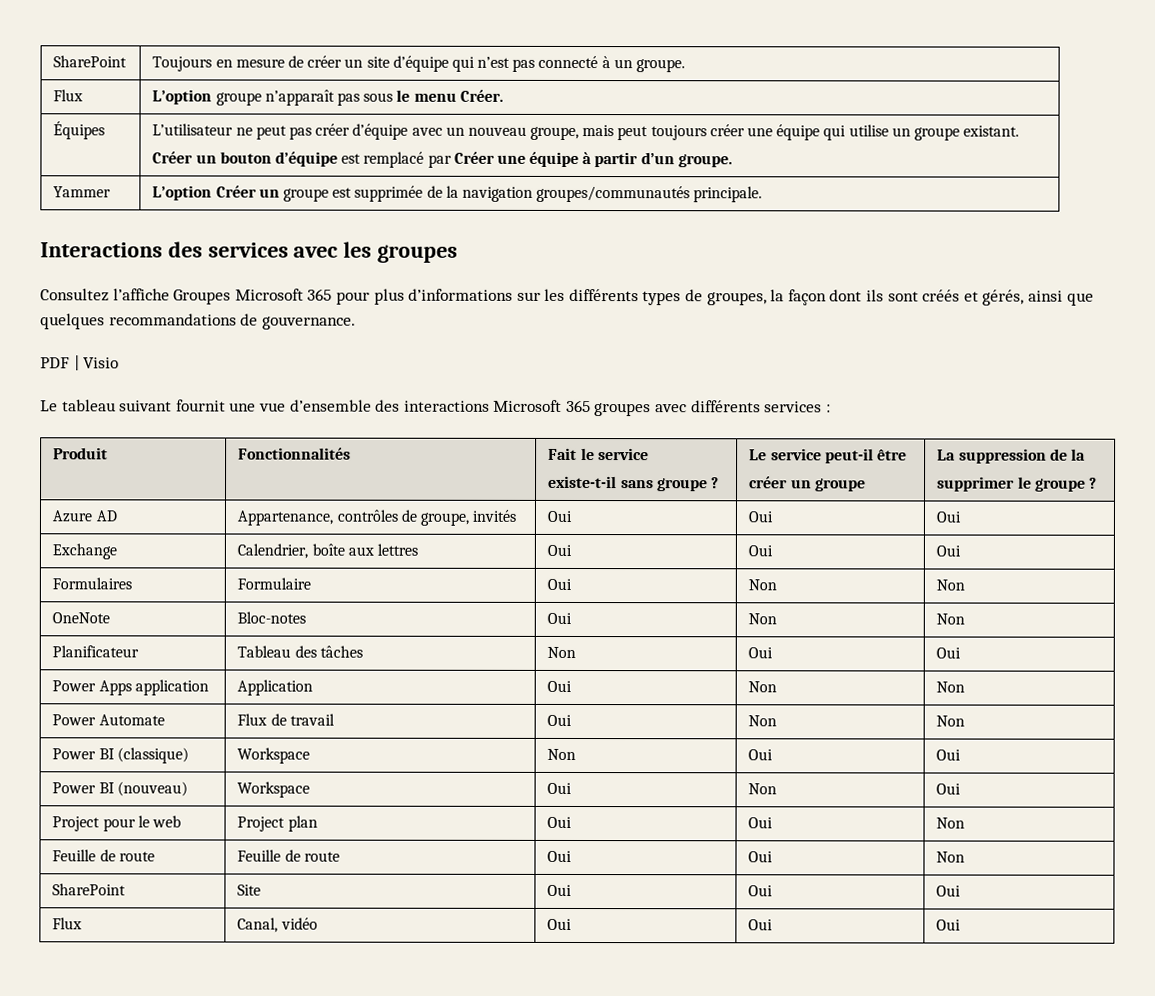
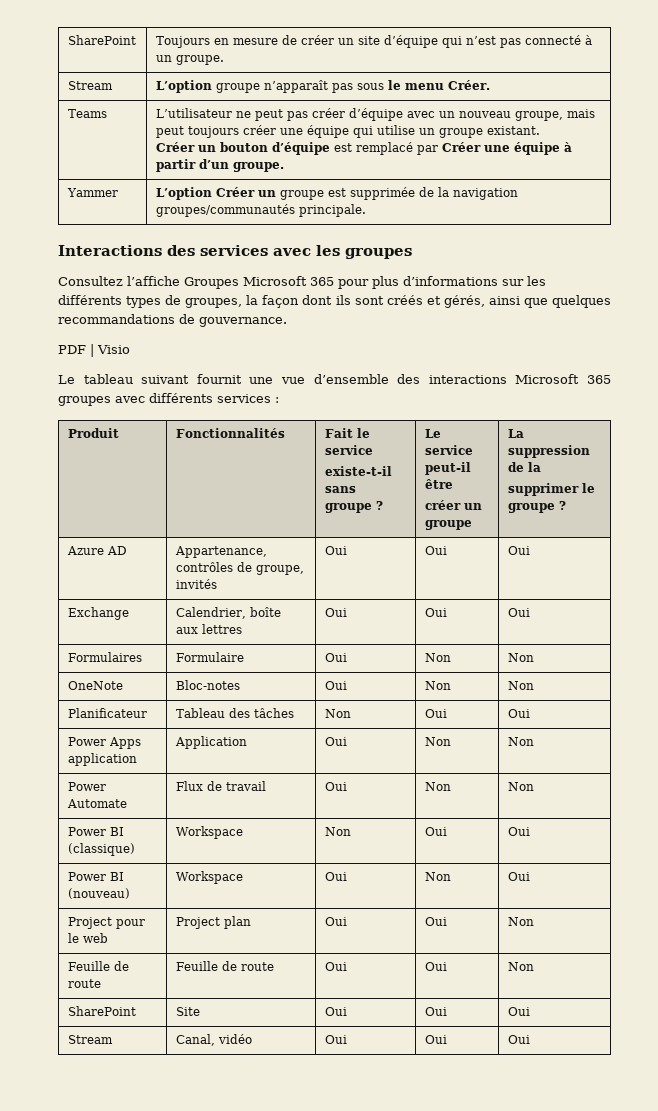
- Flux | L’option groupe n’apparaît pas sous le menu Créer.
+ Stream | L’option groupe n’apparaît pas sous le menu Créer.
- Équipes | L’utilisateur ne peut pas créer d’équipe avec un nouveau groupe, mais peut toujours créer une équipe qui utilise un groupe existant.
+ Teams | L’utilisateur ne peut pas créer d’équipe avec un nouveau groupe, mais peut toujours créer une équipe qui utilise un groupe existant.
- Flux | Canal, vidéo | Oui | Oui | Oui
+ Stream | Canal, vidéo | Oui | Oui | Oui

